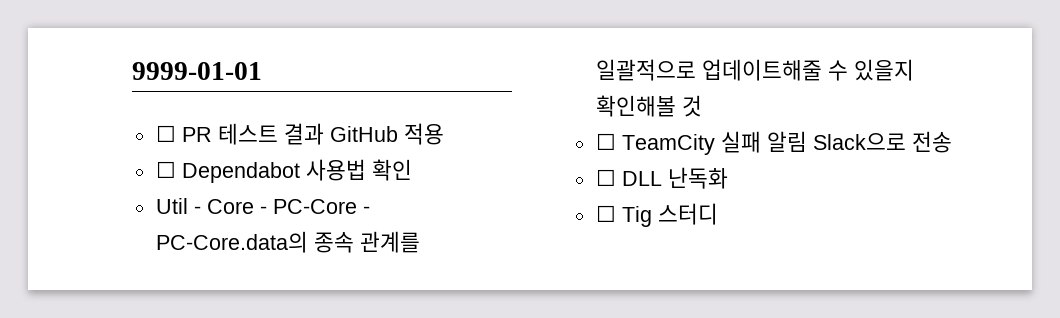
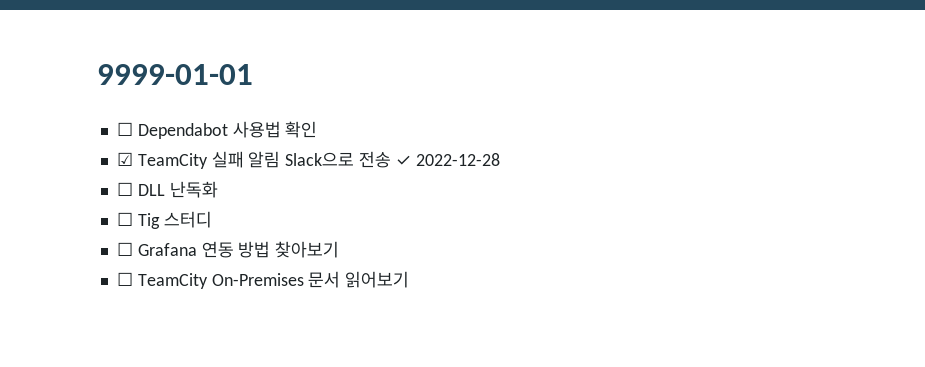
- ☐ PR 테스트 결과 GitHub 적용
  ☐ Dependabot 사용법 확인
- Util - Core - PC-Core - PC-Core.data의 종속 관계를 일괄적으로 업데이트해줄 수 있을지 확인해볼 것
- ☐ TeamCity 실패 알림 Slack으로 전송
+ ☑ TeamCity 실패 알림 Slack으로 전송 ✓ 2022-12-28
+ ☐ Grafana 연동 방법 찾아보기
+ ☐ TeamCity On-Premises 문서 읽어보기

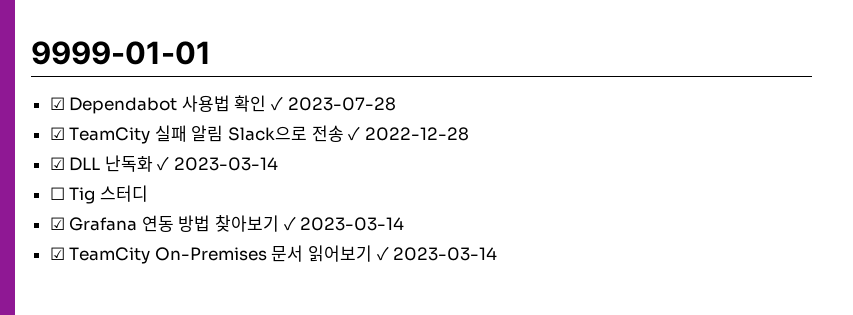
- ☐ Dependabot 사용법 확인
+ ☑ Dependabot 사용법 확인 ✓ 2023-07-28
- ☐ DLL 난독화
+ ☑ DLL 난독화 ✓ 2023-03-14
- ☐ Grafana 연동 방법 찾아보기
- ☐ TeamCity On-Premises 문서 읽어보기
+ ☑ Grafana 연동 방법 찾아보기 ✓ 2023-03-14
+ ☑ TeamCity On-Premises 문서 읽어보기 ✓ 2023-03-14

